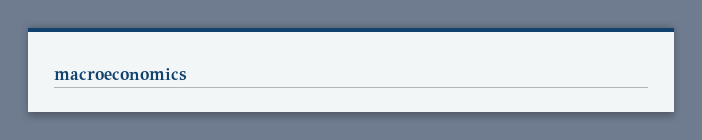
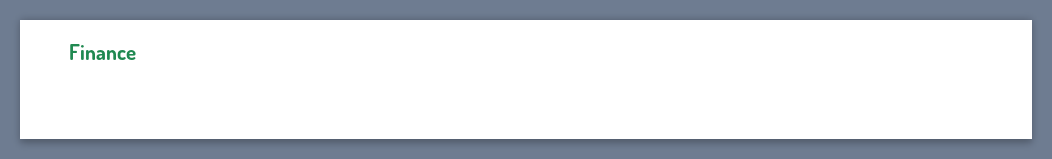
- macroeconomics
+ Finance

